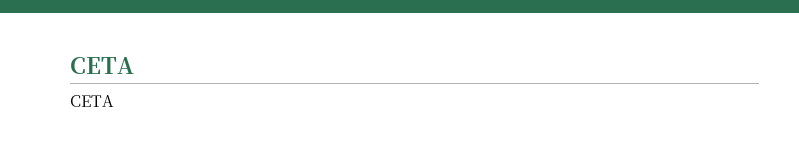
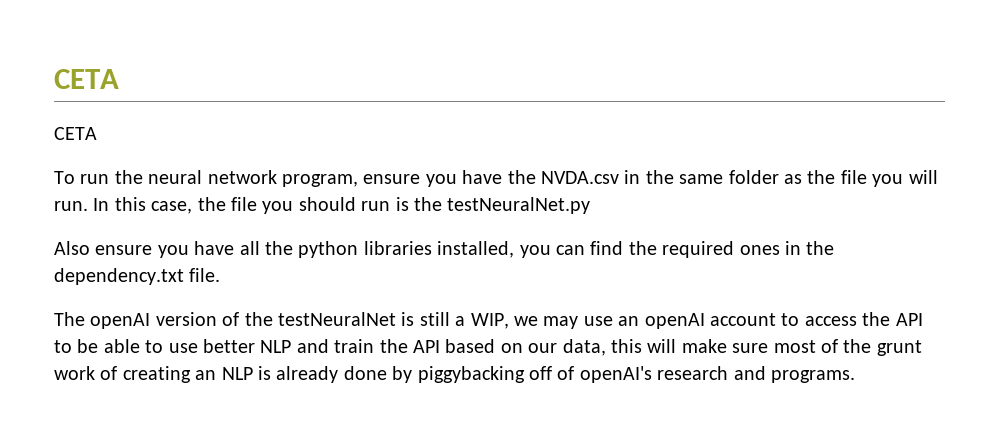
+ To run the neural network program, ensure you have the NVDA.csv in the same folder as the file you will run. In this case, the file you should run is the testNeuralNet.py
+ Also ensure you have all the python libraries installed, you can find the required ones in the dependency.txt file.
+ The openAI version of the testNeuralNet is still a WIP, we may use an openAI account to access the API to be able to use better NLP and train the API based on our data, this will make sure most of the grunt work of creating an NLP is already done by piggybacking off of openAI's research and programs.

